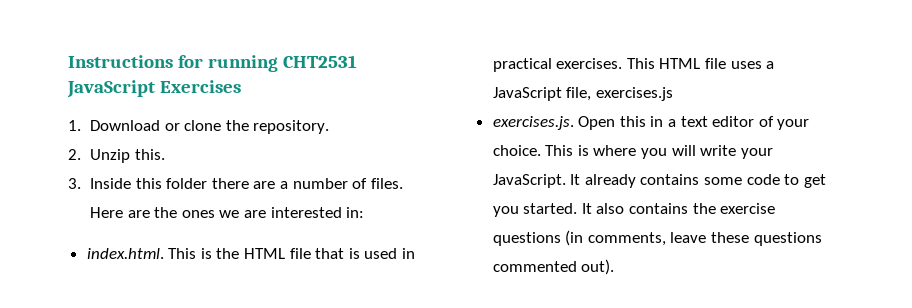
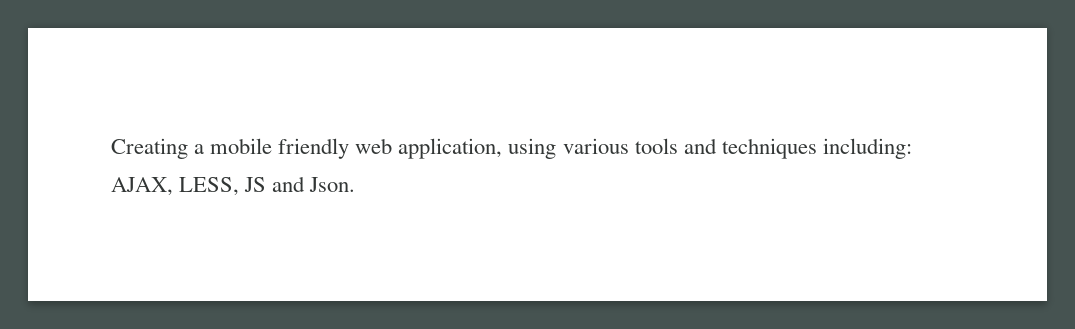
- Instructions for running CHT2531 JavaScript Exercises
- 1. Download or clone the repository.
- 2. Unzip this.
- 3. Inside this folder there are a number of files. Here are the ones we are interested in:
- index.html. This is the HTML file that is used in practical exercises. This HTML file uses a JavaScript file, exercises.js
- exercises.js. Open this in a text editor of your choice. This is where you will write your JavaScript. It already contains some code to get you started. It also contains the exercise questions (in comments, leave these questions commented out).
+ Creating a mobile friendly web application, using various tools and techniques including: AJAX, LESS, JS and Json.

